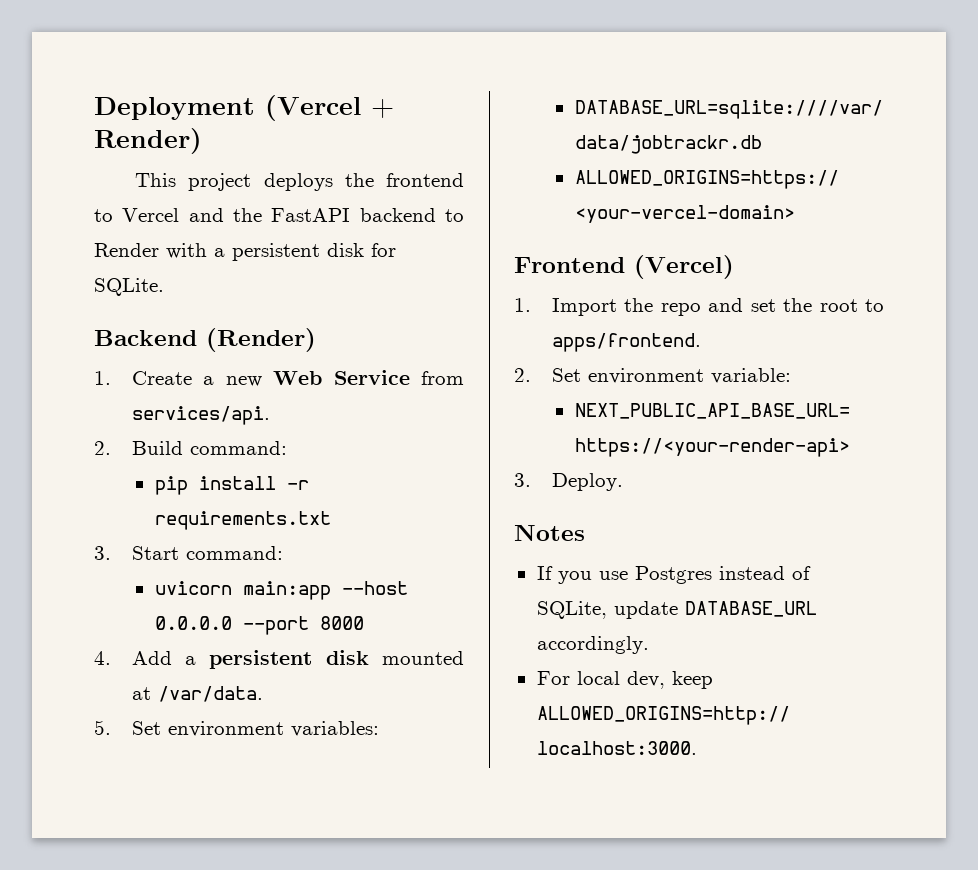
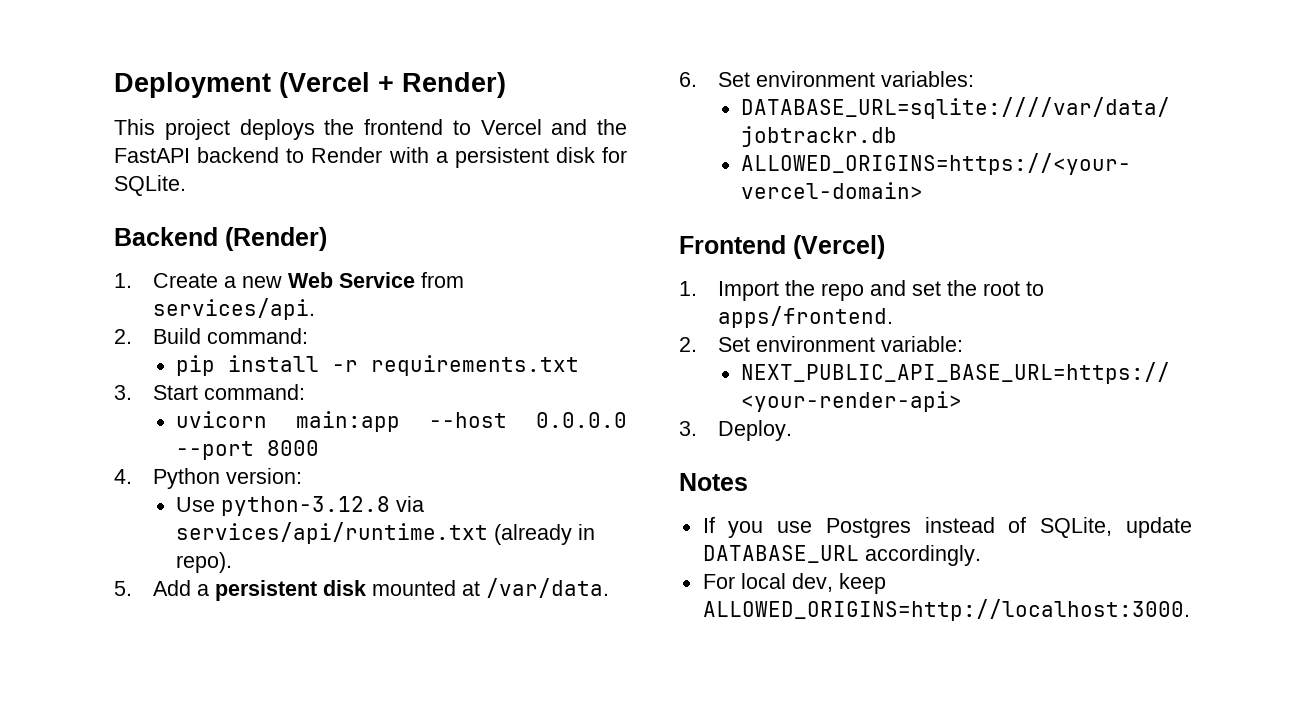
- 4. Add a persistent disk mounted at /var/data.
+ 4. Python version:
+ Use python-3.12.8 via services/api/runtime.txt (already in repo).
+ 5. Add a persistent disk mounted at /var/data.
- 5. Set environment variables:
+ 6. Set environment variables:

